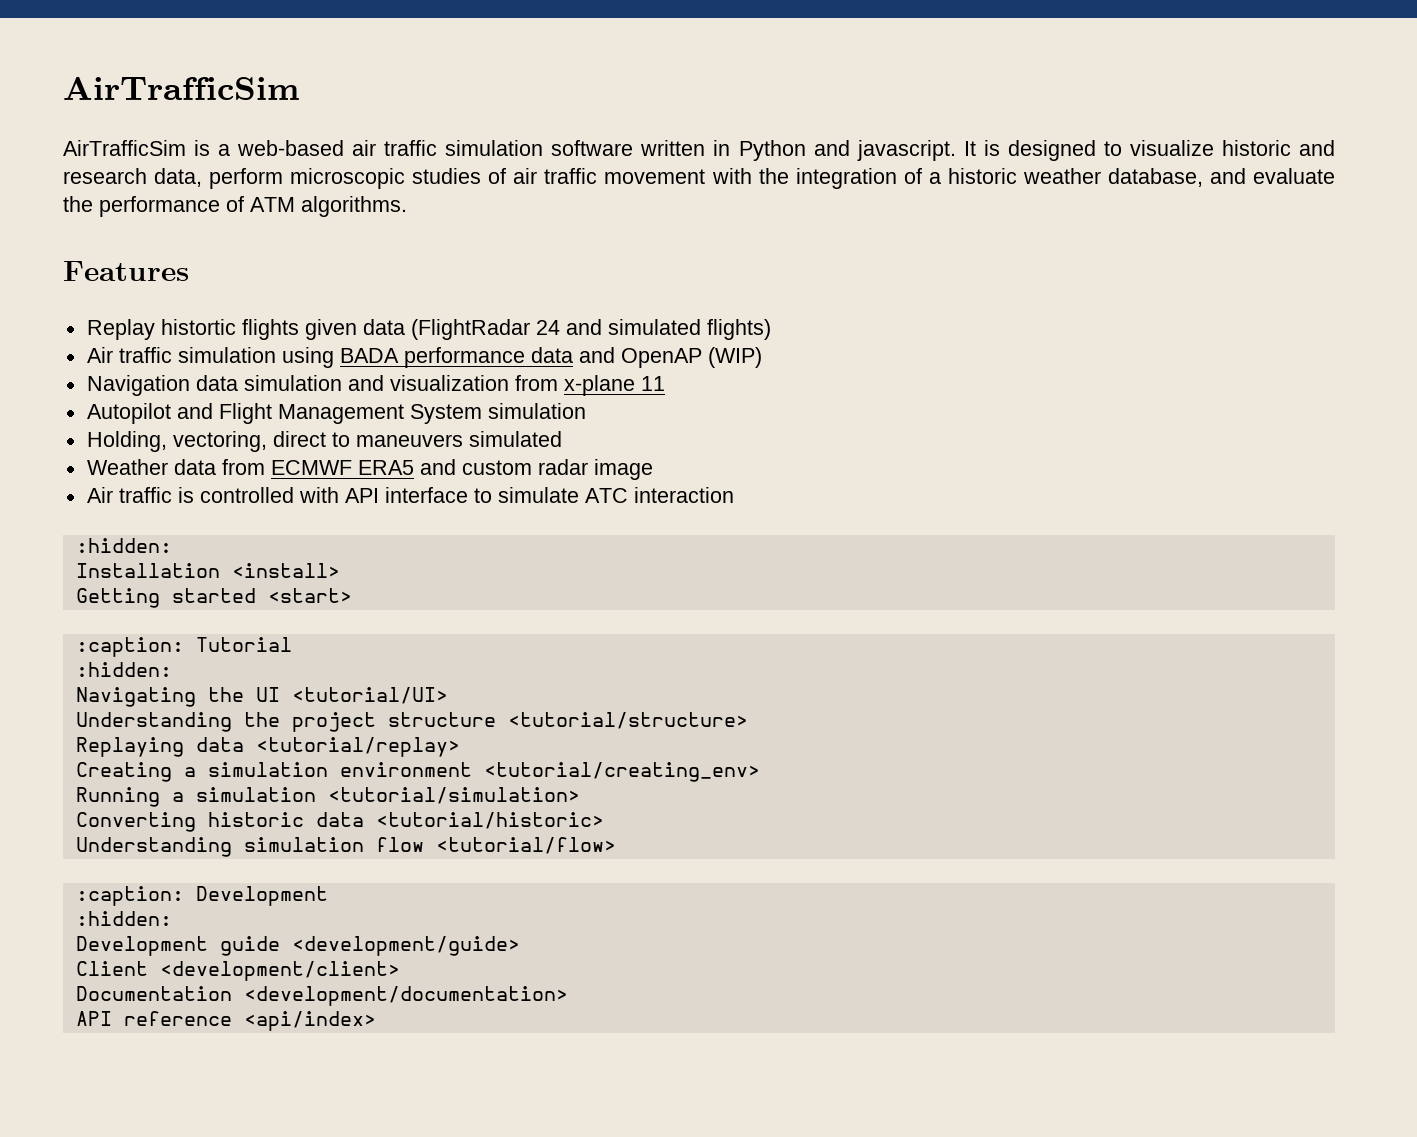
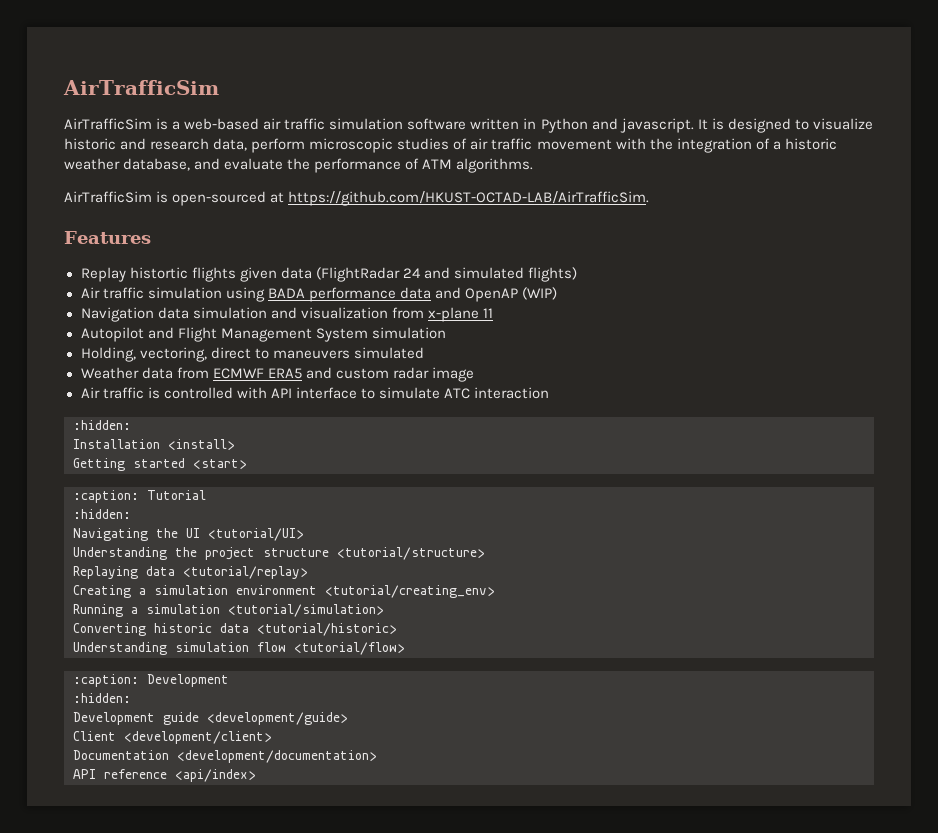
+ AirTrafficSim is open-sourced at https://github.com/HKUST-OCTAD-LAB/AirTrafficSim.

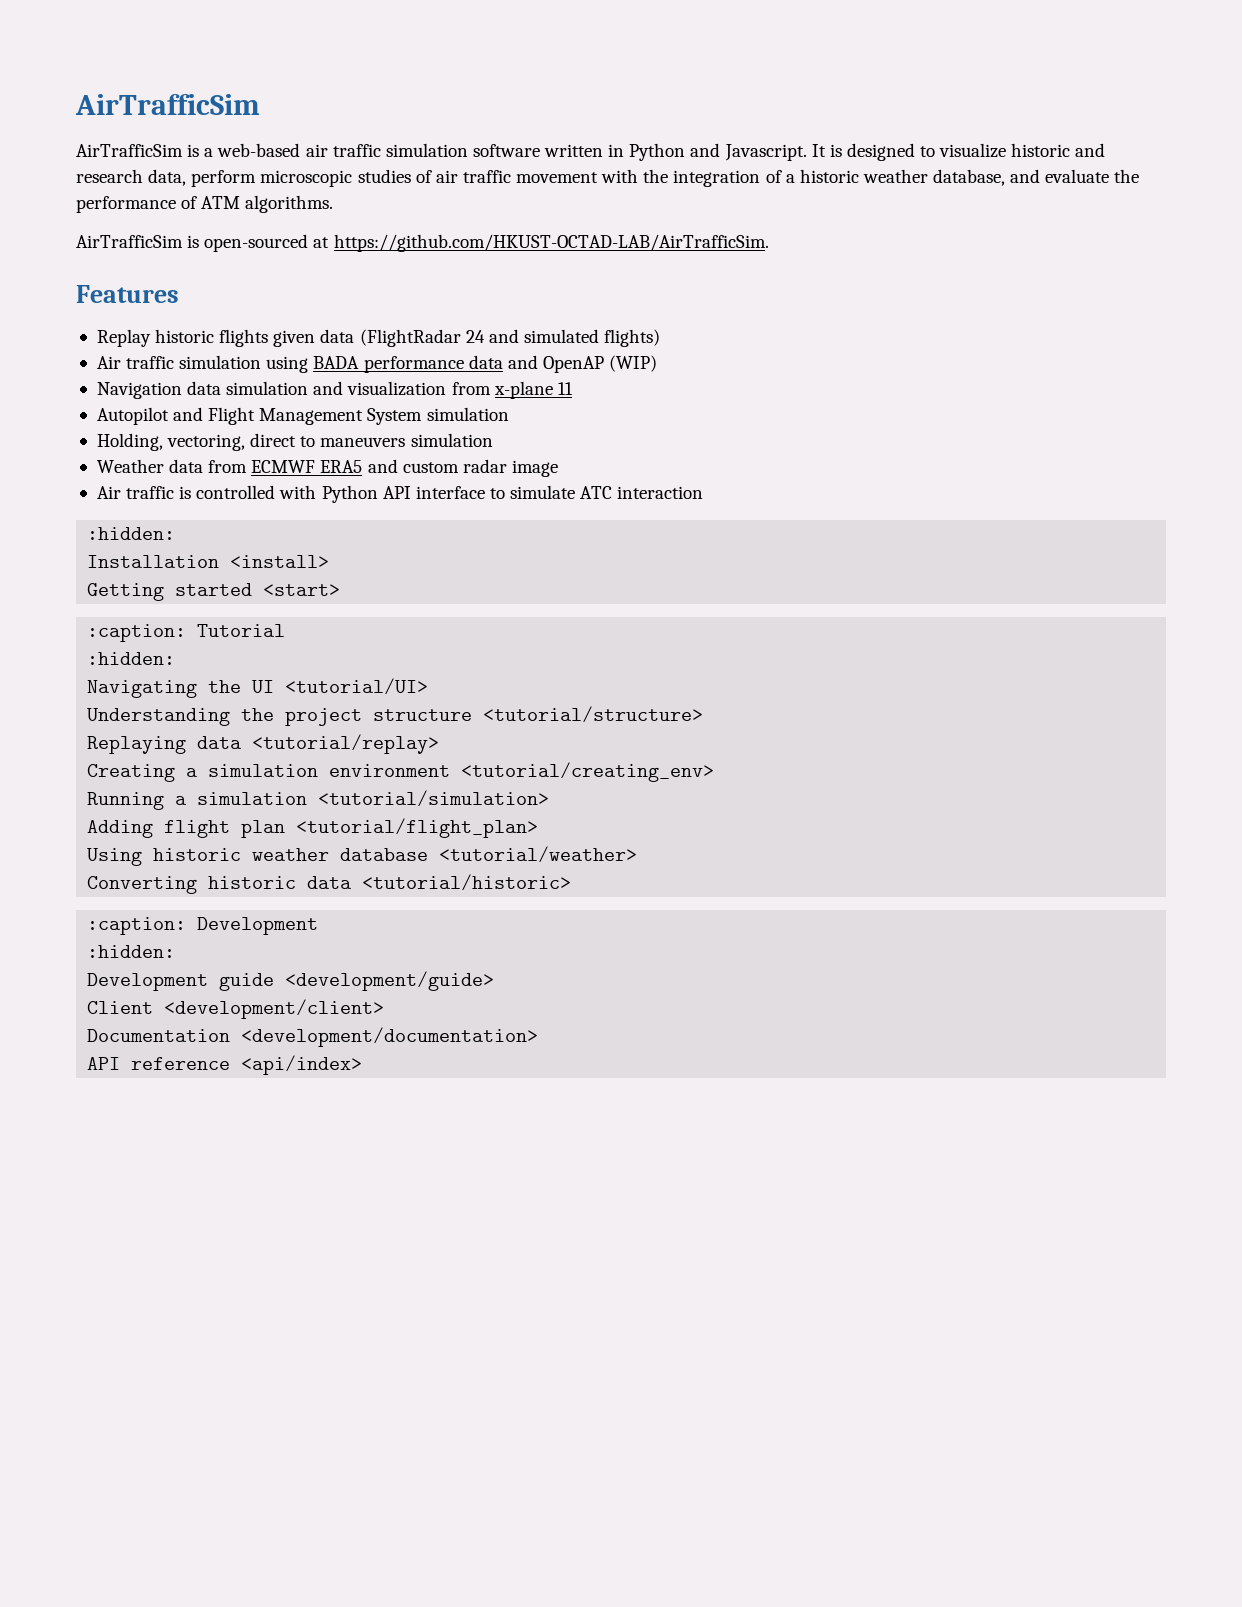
- AirTrafficSim is a web-based air traffic simulation software written in Python and javascript.
+ AirTrafficSim is a web-based air traffic simulation software written in Python and Javascript.
- Replay histortic flights given data (FlightRadar 24 and simulated flights)
+ Replay historic flights given data (FlightRadar 24 and simulated flights)
- Holding, vectoring, direct to maneuvers simulated
+ Holding, vectoring, direct to maneuvers simulation
- Air traffic is controlled with API interface to simulate ATC interaction
+ Air traffic is controlled with Python API interface to simulate ATC interaction
+ Adding flight plan <tutorial/flight_plan>
+ Using historic weather database <tutorial/weather>
- Understanding simulation flow <tutorial/flow>

